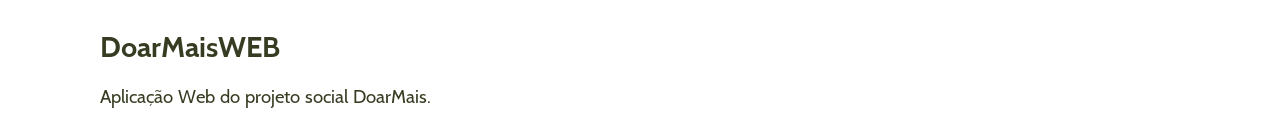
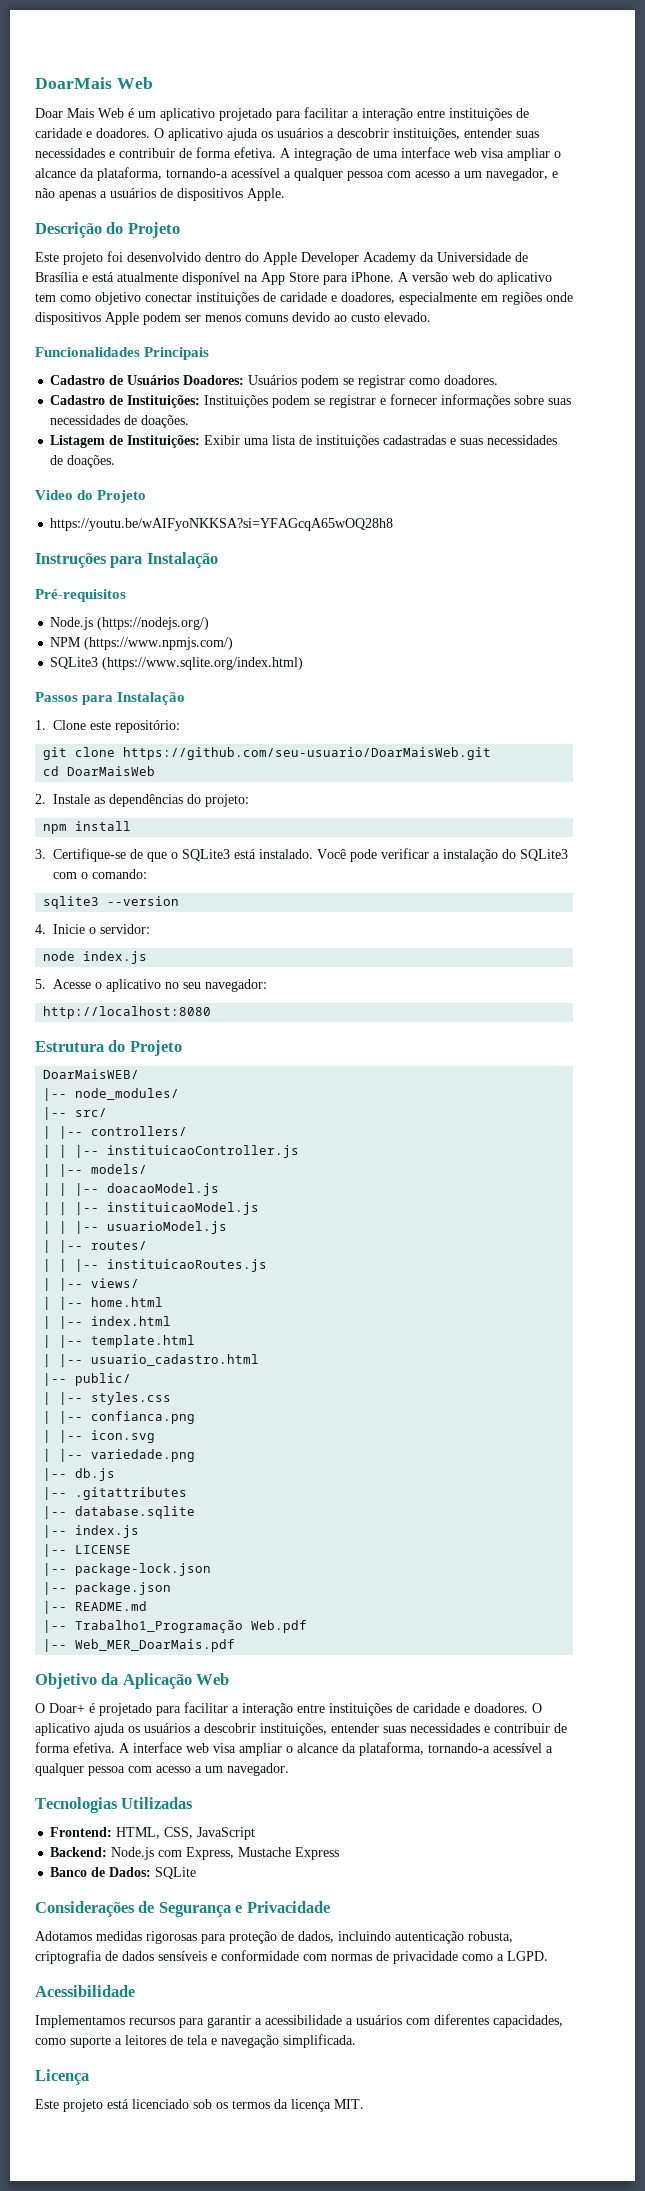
- DoarMaisWEB
- Aplicação Web do projeto social DoarMais.
+ DoarMais Web
+ Doar Mais Web é um aplicativo projetado para facilitar a interação entre instituições de caridade e doadores. O aplicativo ajuda os usuários a descobrir instituições, entender suas necessidades e contribuir de forma efetiva. A integração de uma interface web visa ampliar o alcance da plataforma, tornando-a acessível a qualquer pessoa com acesso a um navegador, e não apenas a usuários de dispositivos Apple.
+ Descrição do Projeto
+ Este projeto foi desenvolvido dentro do Apple Developer Academy da Universidade de Brasília e está atualmente disponível na App Store para iPhone. A versão web do aplicativo tem como objetivo conectar instituições de caridade e doadores, especialmente em regiões onde dispositivos Apple podem ser menos comuns devido ao custo elevado.
+ Funcionalidades Principais
+ Cadastro de Usuários Doadores: Usuários podem se registrar como doadores.
+ Cadastro de Instituições: Instituições podem se registrar e fornecer informações sobre suas necessidades de doações.
+ Listagem de Instituições: Exibir uma lista de instituições cadastradas e suas necessidades de doações.
+ Video do Projeto
+ https://youtu.be/wAIFyoNKKSA?si=YFAGcqA65wOQ28h8
+ Instruções para Instalação
+ Pré-requisitos
+ Node.js (https://nodejs.org/)
+ NPM (https://www.npmjs.com/)
+ SQLite3 (https://www.sqlite.org/index.html)
+ Passos para Instalação
+ 1. Clone este repositório:
+ git clone https://github.com/seu-usuario/DoarMaisWeb.git
+ cd DoarMaisWeb
+ 2. Instale as dependências do projeto:
+ npm install
+ 3. Certifique-se de que o SQLite3 está instalado. Você pode verificar a instalação do SQLite3 com o comando:
+ sqlite3 --version
+ 4. Inicie o servidor:
+ node index.js
+ 5. Acesse o aplicativo no seu navegador:
+ http://localhost:8080
+ Estrutura do Projeto
+ DoarMaisWEB/
+ |-- node_modules/
+ |-- src/
+ | |-- controllers/
+ | | |-- instituicaoController.js
+ | |-- models/
+ | | |-- doacaoModel.js
+ | | |-- instituicaoModel.js
+ | | |-- usuarioModel.js
+ | |-- routes/
+ | | |-- instituicaoRoutes.js
+ | |-- views/
+ | |-- home.html
+ | |-- index.html
+ | |-- template.html
+ | |-- usuario_cadastro.html
+ |-- public/
+ | |-- styles.css
+ | |-- confianca.png
+ | |-- icon.svg
+ | |-- variedade.png
+ |-- db.js
+ |-- .gitattributes
+ |-- database.sqlite
+ |-- index.js
+ |-- LICENSE
+ |-- package-lock.json
+ |-- package.json
+ |-- README.md
+ |-- Trabalho1_Programação Web.pdf
+ |-- Web_MER_DoarMais.pdf
+ Objetivo da Aplicação Web
+ O Doar+ é projetado para facilitar a interação entre instituições de caridade e doadores. O aplicativo ajuda os usuários a descobrir instituições, entender suas necessidades e contribuir de forma efetiva. A interface web visa ampliar o alcance da plataforma, tornando-a acessível a qualquer pessoa com acesso a um navegador.
+ Tecnologias Utilizadas
+ Frontend: HTML, CSS, JavaScript
+ Backend: Node.js com Express, Mustache Express
+ Banco de Dados: SQLite
+ Considerações de Segurança e Privacidade
+ Adotamos medidas rigorosas para proteção de dados, incluindo autenticação robusta, criptografia de dados sensíveis e conformidade com normas de privacidade como a LGPD.
+ Acessibilidade
+ Implementamos recursos para garantir a acessibilidade a usuários com diferentes capacidades, como suporte a leitores de tela e navegação simplificada.
+ Licença
+ Este projeto está licenciado sob os termos da licença MIT.

